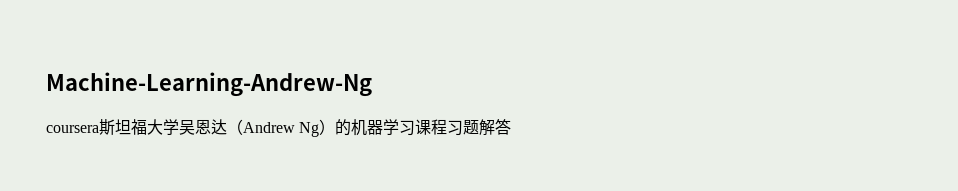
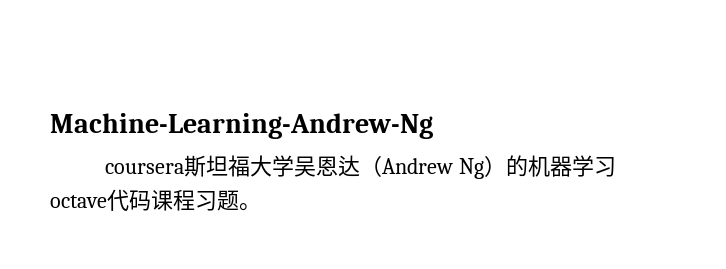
- coursera斯坦福大学吴恩达（Andrew Ng）的机器学习课程习题解答
+ coursera斯坦福大学吴恩达（Andrew Ng）的机器学习octave代码课程习题。

